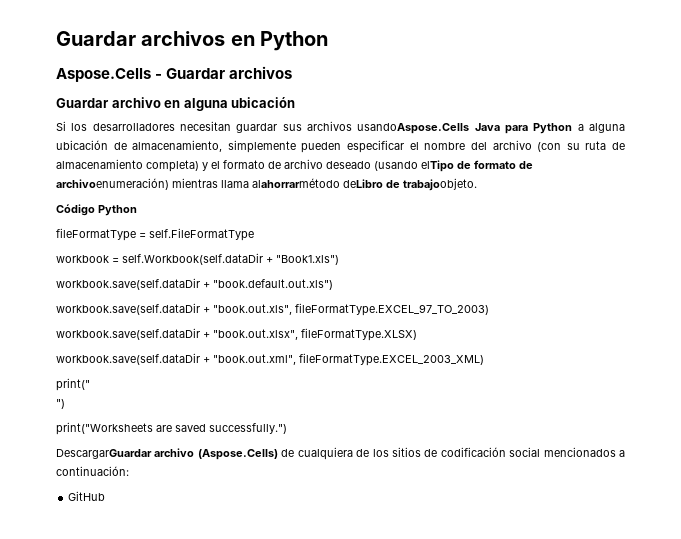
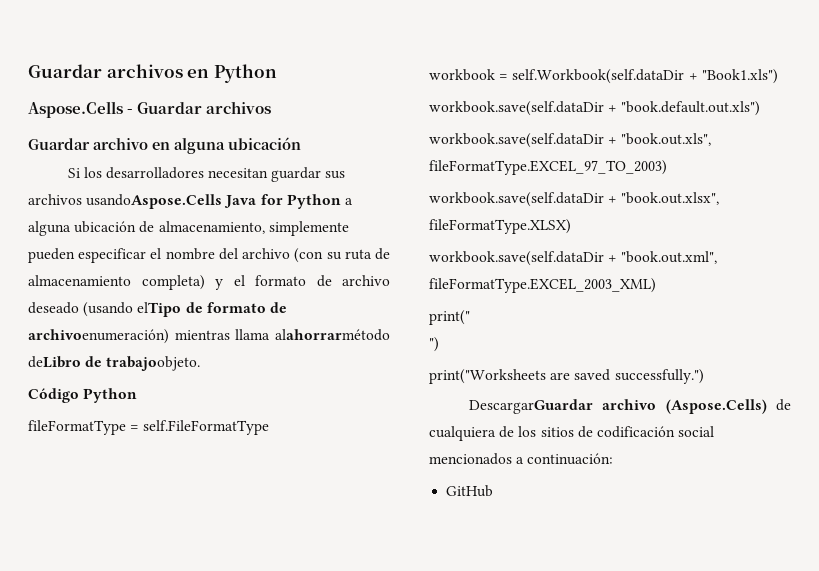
- Si los desarrolladores necesitan guardar sus archivos usandoAspose.Cells Java para Python a alguna ubicación de almacenamiento, simplemente pueden especificar el nombre del archivo (con su ruta de almacenamiento completa) y el formato de archivo deseado (usando elTipo de formato de archivoenumeración) mientras llama alahorrarmétodo deLibro de trabajoobjeto.
+ Si los desarrolladores necesitan guardar sus archivos usandoAspose.Cells Java for Python a alguna ubicación de almacenamiento, simplemente pueden especificar el nombre del archivo (con su ruta de almacenamiento completa) y el formato de archivo deseado (usando elTipo de formato de archivoenumeración) mientras llama alahorrarmétodo deLibro de trabajoobjeto.

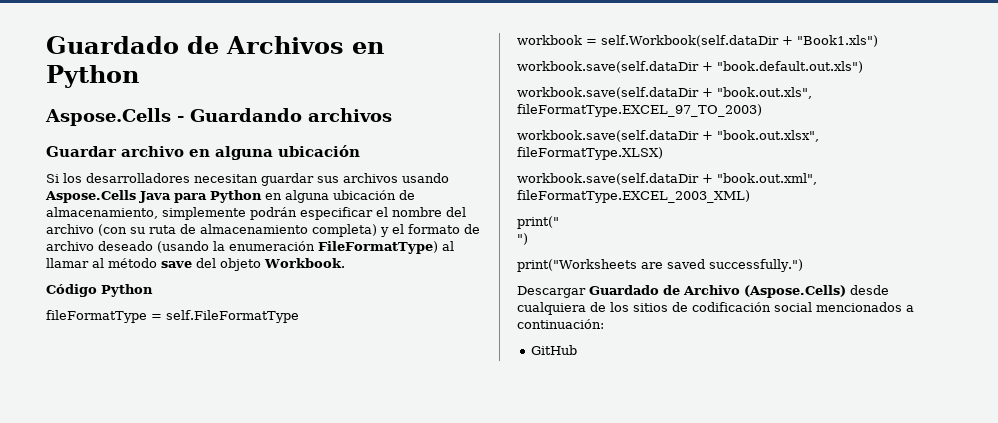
- Guardar archivos en Python
+ Guardado de Archivos en Python
- Aspose.Cells - Guardar archivos
+ Aspose.Cells - Guardando archivos
- Si los desarrolladores necesitan guardar sus archivos usandoAspose.Cells Java for Python a alguna ubicación de almacenamiento, simplemente pueden especificar el nombre del archivo (con su ruta de almacenamiento completa) y el formato de archivo deseado (usando elTipo de formato de archivoenumeración) mientras llama alahorrarmétodo deLibro de trabajoobjeto.
+ Si los desarrolladores necesitan guardar sus archivos usando Aspose.Cells Java para Python en alguna ubicación de almacenamiento, simplemente podrán especificar el nombre del archivo (con su ruta de almacenamiento completa) y el formato de archivo deseado (usando la enumeración FileFormatType) al llamar al método save del objeto Workbook.
- DescargarGuardar archivo (Aspose.Cells) de cualquiera de los sitios de codificación social mencionados a continuación:
+ Descargar Guardado de Archivo (Aspose.Cells) desde cualquiera de los sitios de codificación social mencionados a continuación:

